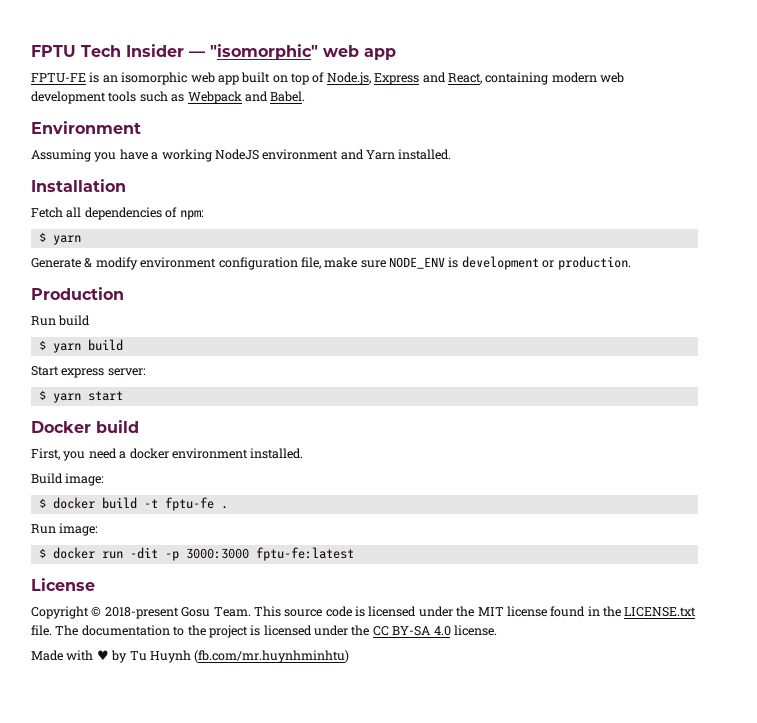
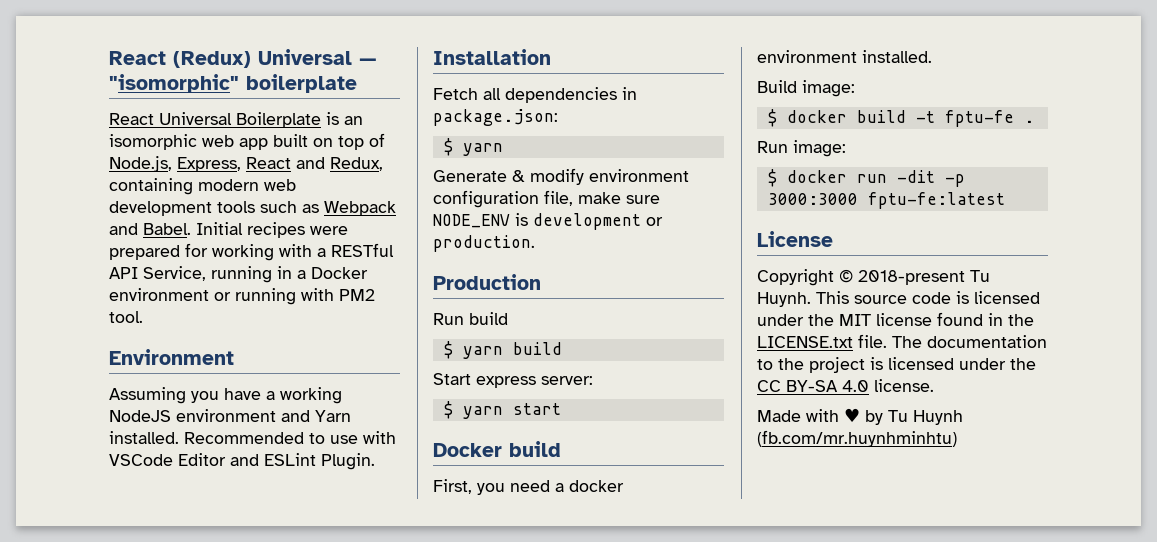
- FPTU Tech Insider — "isomorphic" web app
- FPTU-FE is an isomorphic web app built on top of Node.js, Express and React, containing modern web development tools such as Webpack and Babel.
+ React (Redux) Universal — "isomorphic" boilerplate
+ React Universal Boilerplate is an isomorphic web app built on top of Node.js, Express, React and Redux, containing modern web development tools such as Webpack and Babel. Initial recipes were prepared for working with a RESTful API Service, running in a Docker environment or running with PM2 tool.
+ Recommended to use with VSCode Editor and ESLint Plugin.
- Fetch all dependencies of npm:
+ Fetch all dependencies in package.json:
- Copyright © 2018-present Gosu Team.
+ Copyright © 2018-present Tu Huynh.

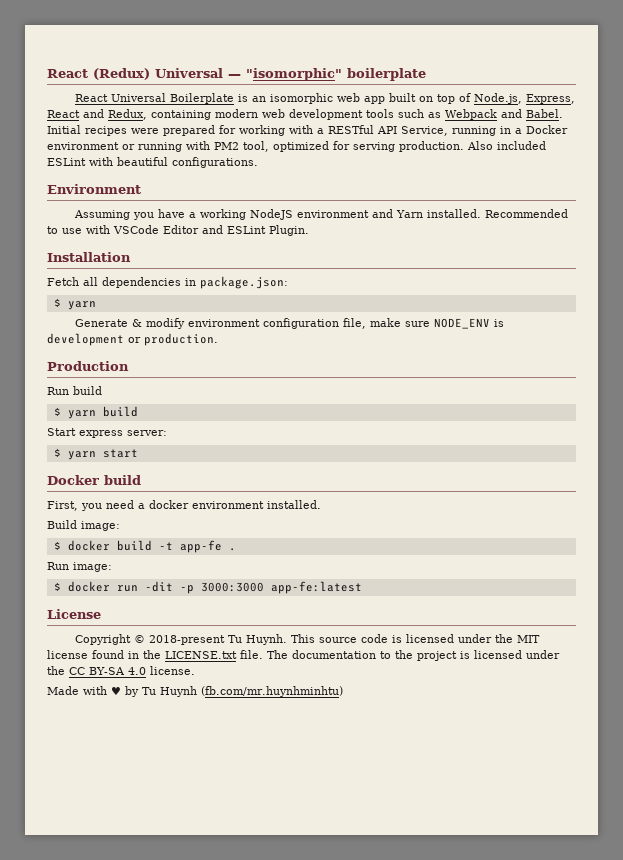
- Initial recipes were prepared for working with a RESTful API Service, running in a Docker environment or running with PM2 tool.
+ Initial recipes were prepared for working with a RESTful API Service, running in a Docker environment or running with PM2 tool, optimized for serving production. Also included ESLint with beautiful configurations.
- $ docker build -t fptu-fe .
+ $ docker build -t app-fe .
- $ docker run -dit -p 3000:3000 fptu-fe:latest
+ $ docker run -dit -p 3000:3000 app-fe:latest

